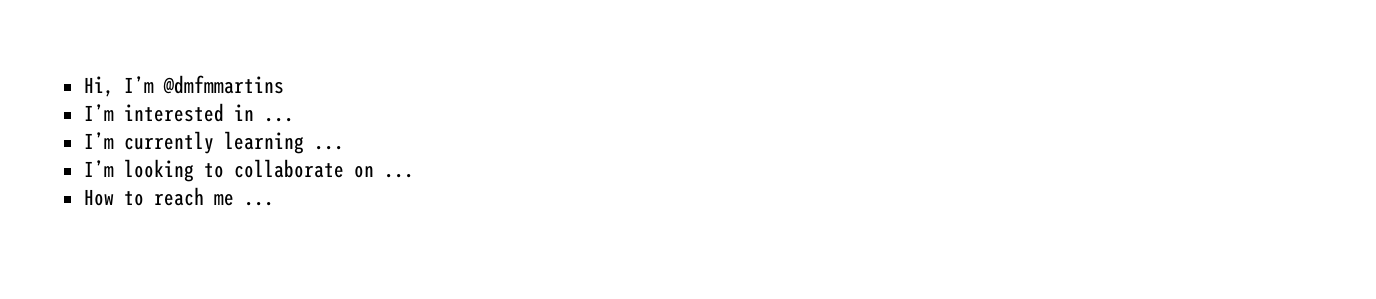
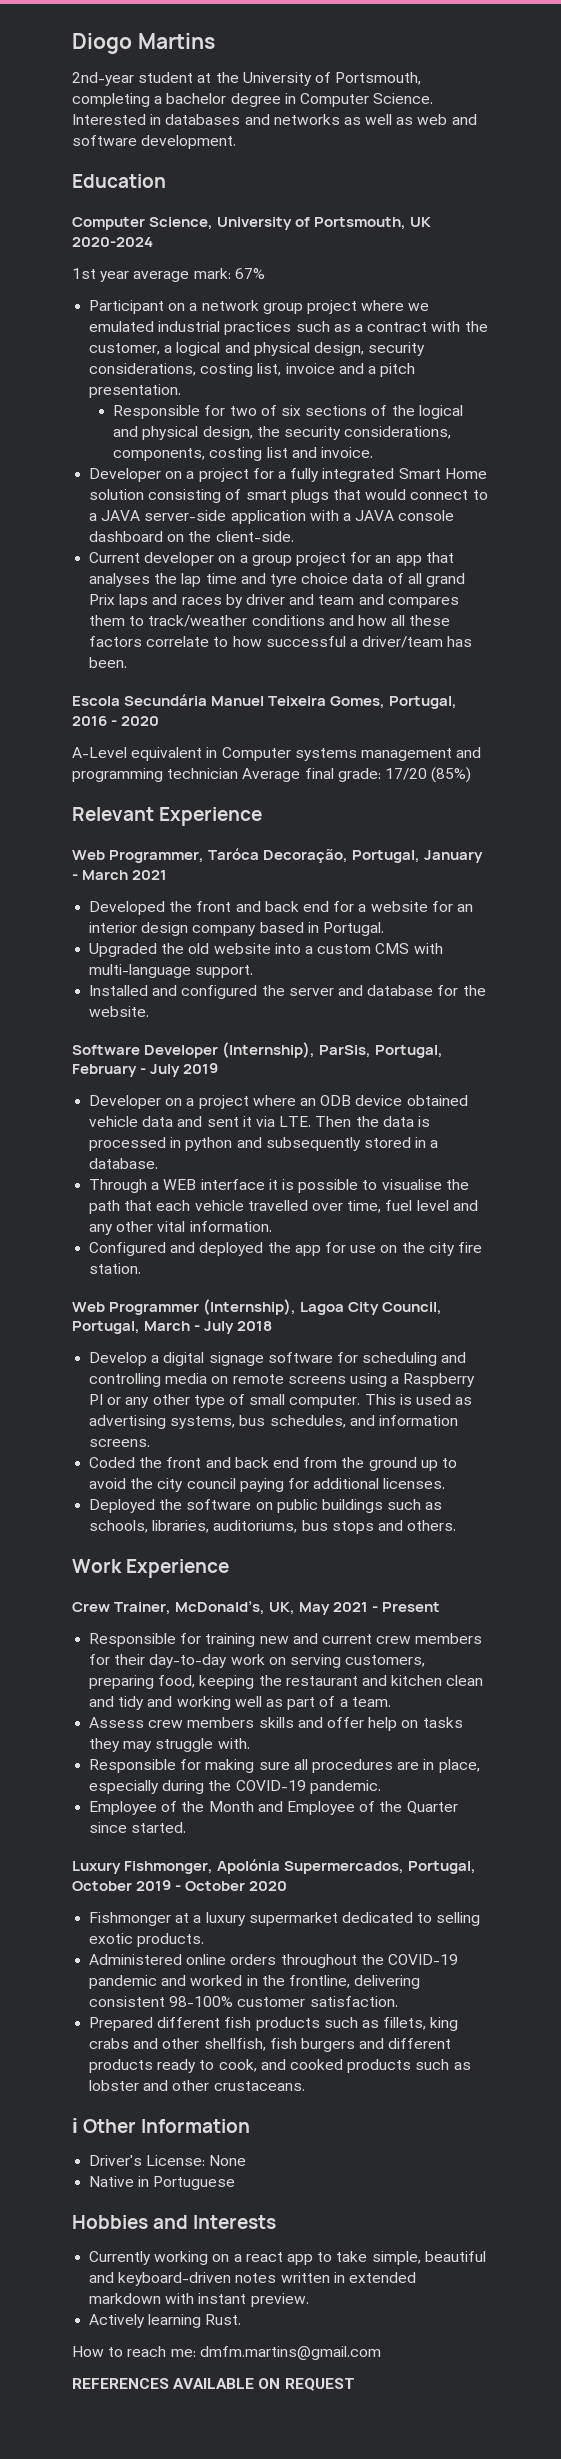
- Hi, I’m @dmfmmartins
- I’m interested in ...
- I’m currently learning ...
- I’m looking to collaborate on ...
- How to reach me ...
+ Diogo Martins
+ 2nd-year student at the University of Portsmouth, completing a bachelor degree in Computer Science. Interested in databases and networks as well as web and software development.
+ Education
+ Computer Science, University of Portsmouth, UK 2020-2024
+ 1st year average mark: 67%
+ Participant on a network group project where we emulated industrial practices such as a contract with the customer, a logical and physical design, security considerations, costing list, invoice and a pitch presentation.
+ Responsible for two of six sections of the logical and physical design, the security considerations, components, costing list and invoice.
+ Developer on a project for a fully integrated Smart Home solution consisting of smart plugs that would connect to a JAVA server-side application with a JAVA console dashboard on the client-side.
+ Current developer on a group project for an app that analyses the lap time and tyre choice data of all grand Prix laps and races by driver and team and compares them to track/weather conditions and how all these factors correlate to how successful a driver/team has been.
+ Escola Secundária Manuel Teixeira Gomes, Portugal, 2016 - 2020
+ A-Level equivalent in Computer systems management and programming technician Average final grade: 17/20 (85%)
+ Relevant Experience
+ Web Programmer, Taróca Decoração, Portugal, January - March 2021
+ Developed the front and back end for a website for an interior design company based in Portugal.
+ Upgraded the old website into a custom CMS with multi-language support.
+ Installed and configured the server and database for the website.
+ Software Developer (Internship), ParSis, Portugal, February - July 2019
+ Developer on a project where an ODB device obtained vehicle data and sent it via LTE. Then the data is processed in python and subsequently stored in a database.
+ Through a WEB interface it is possible to visualise the path that each vehicle travelled over time, fuel level and any other vital information.
+ Configured and deployed the app for use on the city fire station.
+ Web Programmer (Internship), Lagoa City Council, Portugal, March - July 2018
+ Develop a digital signage software for scheduling and controlling media on remote screens using a Raspberry PI or any other type of small computer. This is used as advertising systems, bus schedules, and information screens.
+ Coded the front and back end from the ground up to avoid the city council paying for additional licenses.
+ Deployed the software on public buildings such as schools, libraries, auditoriums, bus stops and others.
+ Work Experience
+ Crew Trainer, McDonald’s, UK, May 2021 - Present
+ Responsible for training new and current crew members for their day-to-day work on serving customers, preparing food, keeping the restaurant and kitchen clean and tidy and working well as part of a team.
+ Assess crew members skills and offer help on tasks they may struggle with.
+ Responsible for making sure all procedures are in place, especially during the COVID-19 pandemic.
+ Employee of the Month and Employee of the Quarter since started.
+ Luxury Fishmonger, Apolónia Supermercados, Portugal, October 2019 - October 2020
+ Fishmonger at a luxury supermarket dedicated to selling exotic products.
+ Administered online orders throughout the COVID-19 pandemic and worked in the frontline, delivering consistent 98-100% customer satisfaction.
+ Prepared different fish products such as fillets, king crabs and other shellfish, fish burgers and different products ready to cook, and cooked products such as lobster and other crustaceans.
+ ℹ Other Information
+ Driver's License: None
+ Native in Portuguese
+ Hobbies and Interests
+ Currently working on a react app to take simple, beautiful and keyboard-driven notes written in extended markdown with instant preview.
+ Actively learning Rust.
+ How to reach me: dmfm.martins@gmail.com
+ REFERENCES AVAILABLE ON REQUEST

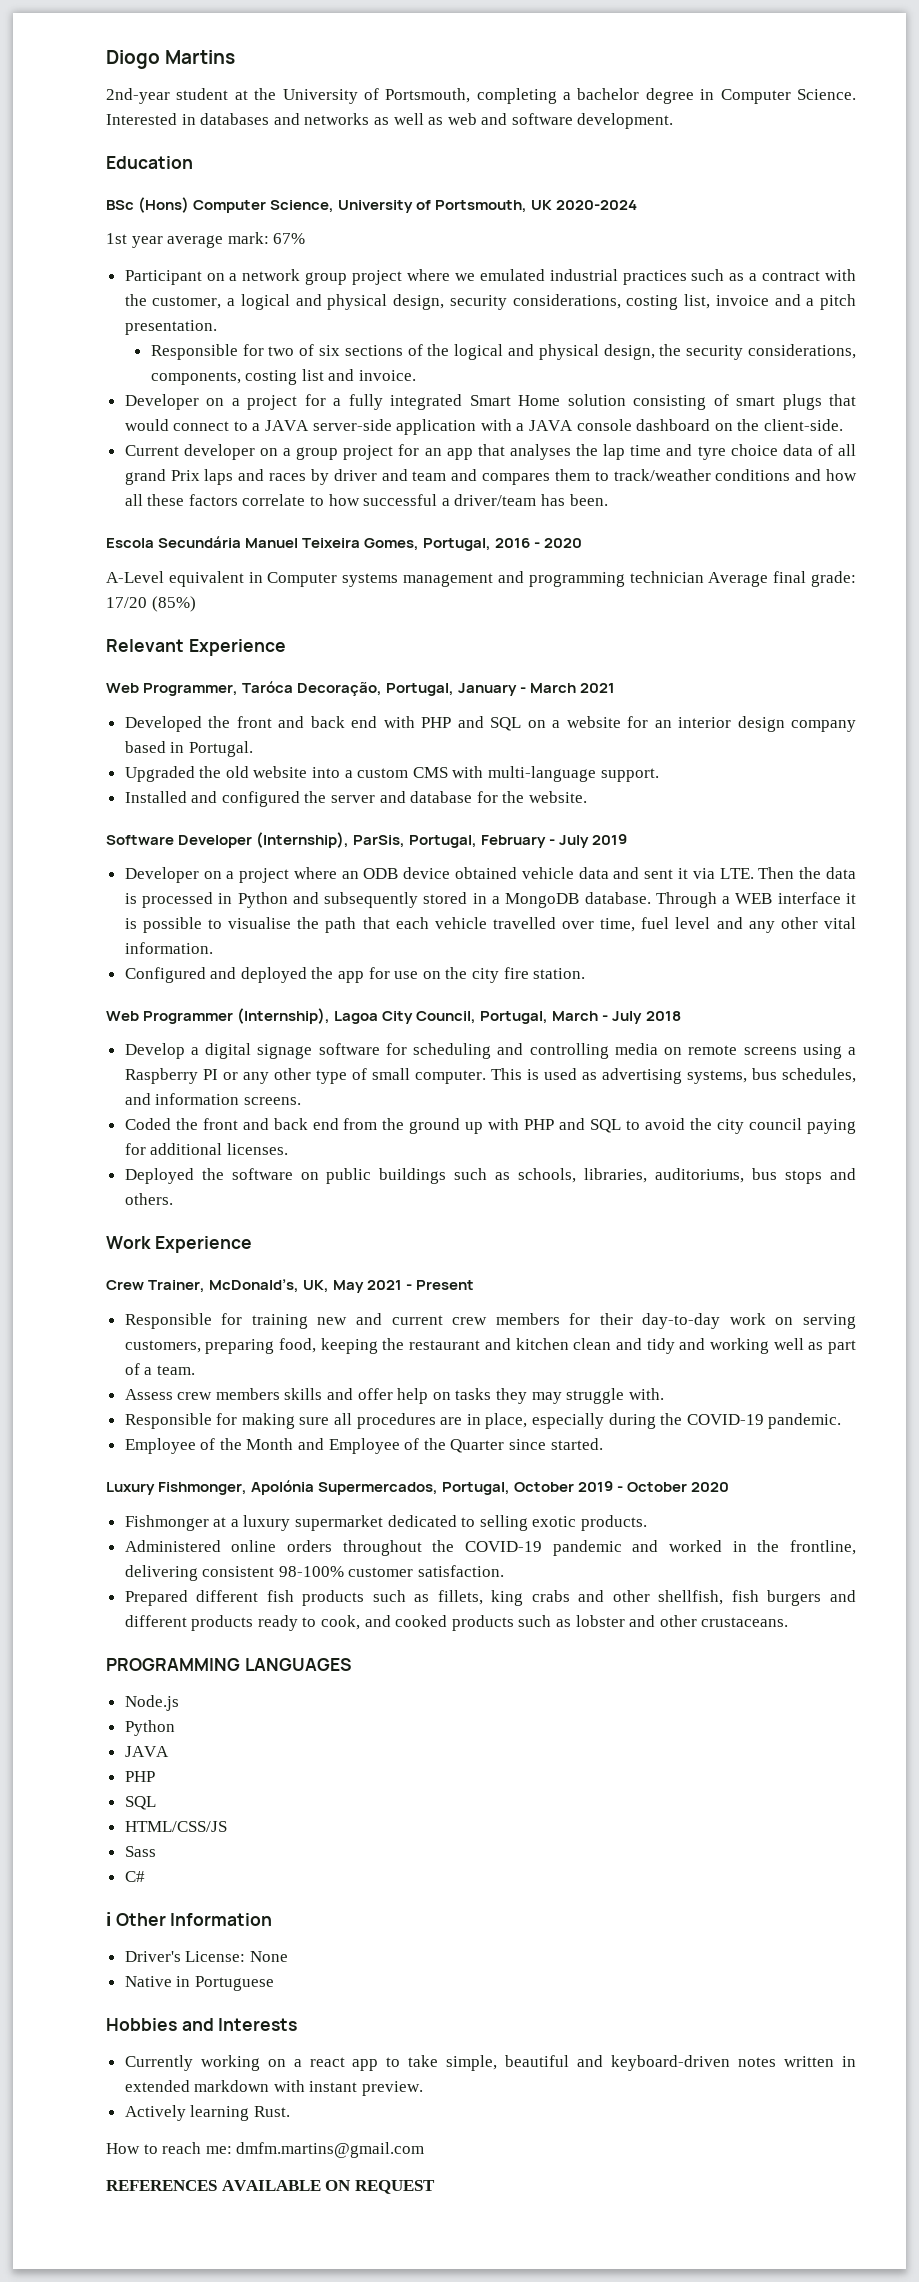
- Computer Science, University of Portsmouth, UK 2020-2024
+ BSc (Hons) Computer Science, University of Portsmouth, UK 2020-2024
- Developed the front and back end for a website for an interior design company based in Portugal.
+ Developed the front and back end with PHP and SQL on a website for an interior design company based in Portugal.
- Developer on a project where an ODB device obtained vehicle data and sent it via LTE. Then the data is processed in python and subsequently stored in a database.
- Through a WEB interface it is possible to visualise the path that each vehicle travelled over time, fuel level and any other vital information.
+ Developer on a project where an ODB device obtained vehicle data and sent it via LTE. Then the data is processed in Python and subsequently stored in a MongoDB database. Through a WEB interface it is possible to visualise the path that each vehicle travelled over time, fuel level and any other vital information.
- Coded the front and back end from the ground up to avoid the city council paying for additional licenses.
+ Coded the front and back end from the ground up with PHP and SQL to avoid the city council paying for additional licenses.
+ PROGRAMMING LANGUAGES
+ Node.js
+ Python
+ JAVA
+ PHP
+ SQL
+ HTML/CSS/JS
+ Sass
+ C#

